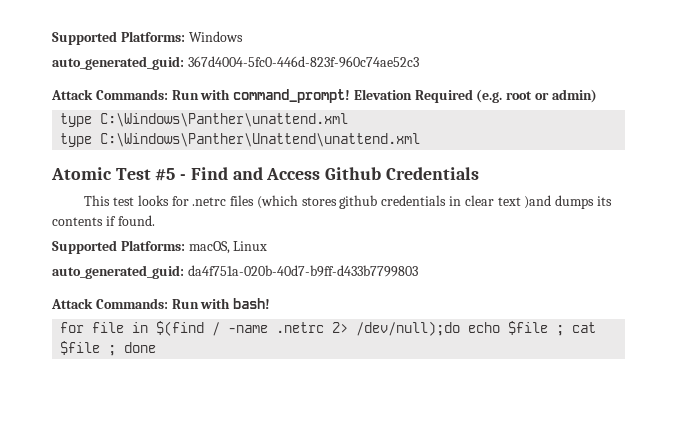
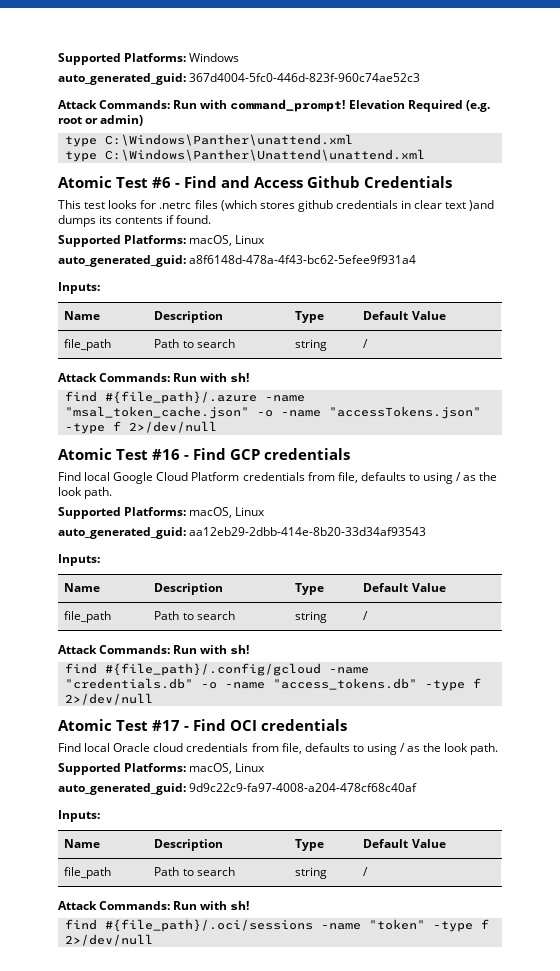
- Atomic Test #5 - Find and Access Github Credentials
+ Atomic Test #6 - Find and Access Github Credentials
- auto_generated_guid: da4f751a-020b-40d7-b9ff-d433b7799803
- Attack Commands: Run with bash!
- for file in $(find / -name .netrc 2> /dev/null);do echo $file ; cat $file ; done
+ auto_generated_guid: a8f6148d-478a-4f43-bc62-5efee9f931a4
+ Inputs:
+ Name | Description | Type | Default Value
+ file_path | Path to search | string | /
+ Attack Commands: Run with sh!
+ find #{file_path}/.azure -name "msal_token_cache.json" -o -name "accessTokens.json" -type f 2>/dev/null
+ Atomic Test #16 - Find GCP credentials
+ Find local Google Cloud Platform credentials from file, defaults to using / as the look path.
+ Supported Platforms: macOS, Linux
+ auto_generated_guid: aa12eb29-2dbb-414e-8b20-33d34af93543
+ Inputs:
+ Name | Description | Type | Default Value
+ file_path | Path to search | string | /
+ Attack Commands: Run with sh!
+ find #{file_path}/.config/gcloud -name "credentials.db" -o -name "access_tokens.db" -type f 2>/dev/null
+ Atomic Test #17 - Find OCI credentials
+ Find local Oracle cloud credentials from file, defaults to using / as the look path.
+ Supported Platforms: macOS, Linux
+ auto_generated_guid: 9d9c22c9-fa97-4008-a204-478cf68c40af
+ Inputs:
+ Name | Description | Type | Default Value
+ file_path | Path to search | string | /
+ Attack Commands: Run with sh!
+ find #{file_path}/.oci/sessions -name "token" -type f 2>/dev/null

